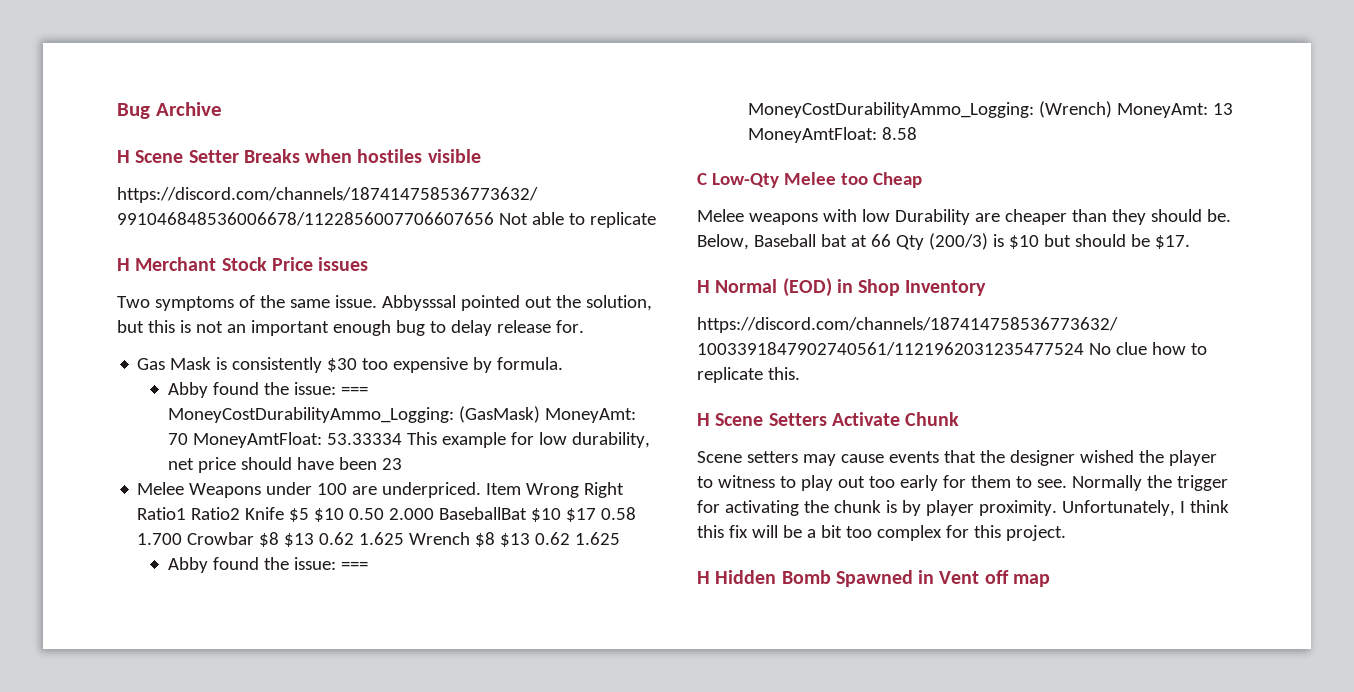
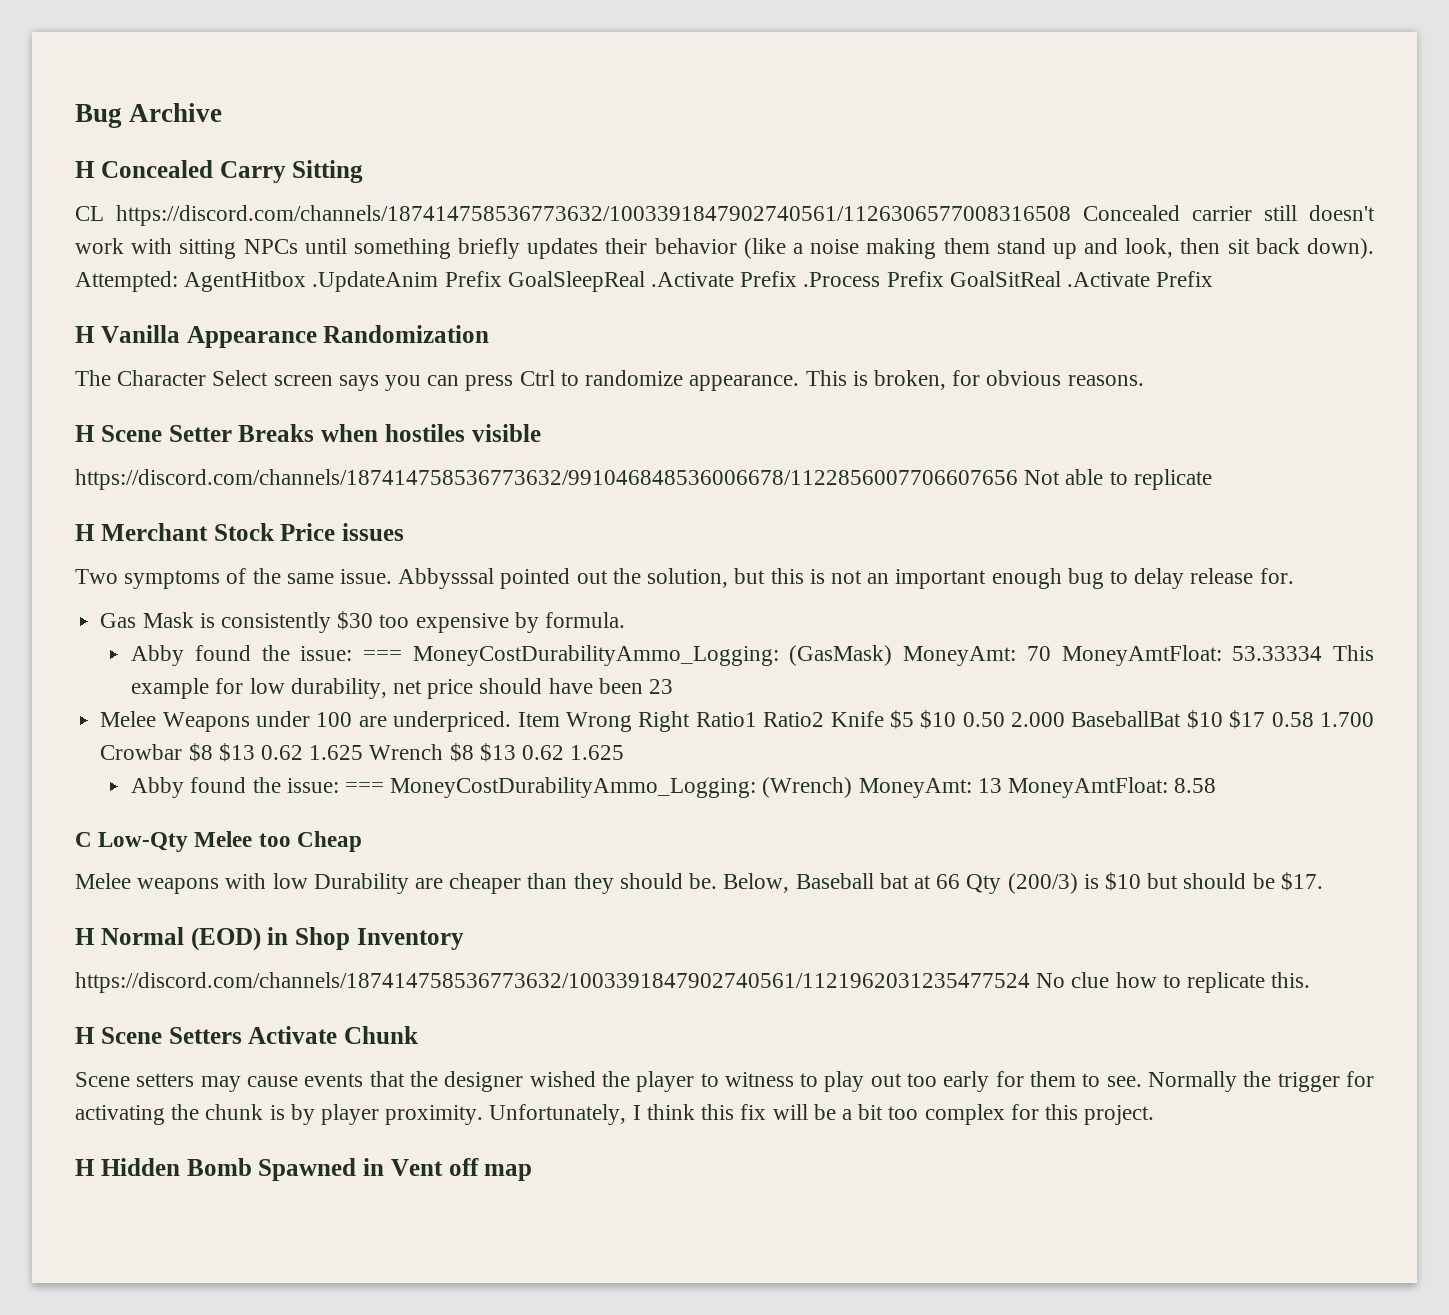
+ H Concealed Carry Sitting
+ CL https://discord.com/channels/187414758536773632/1003391847902740561/1126306577008316508 Concealed carrier still doesn't work with sitting NPCs until something briefly updates their behavior (like a noise making them stand up and look, then sit back down). Attempted: AgentHitbox .UpdateAnim Prefix GoalSleepReal .Activate Prefix .Process Prefix GoalSitReal .Activate Prefix
+ H Vanilla Appearance Randomization
+ The Character Select screen says you can press Ctrl to randomize appearance. This is broken, for obvious reasons.

